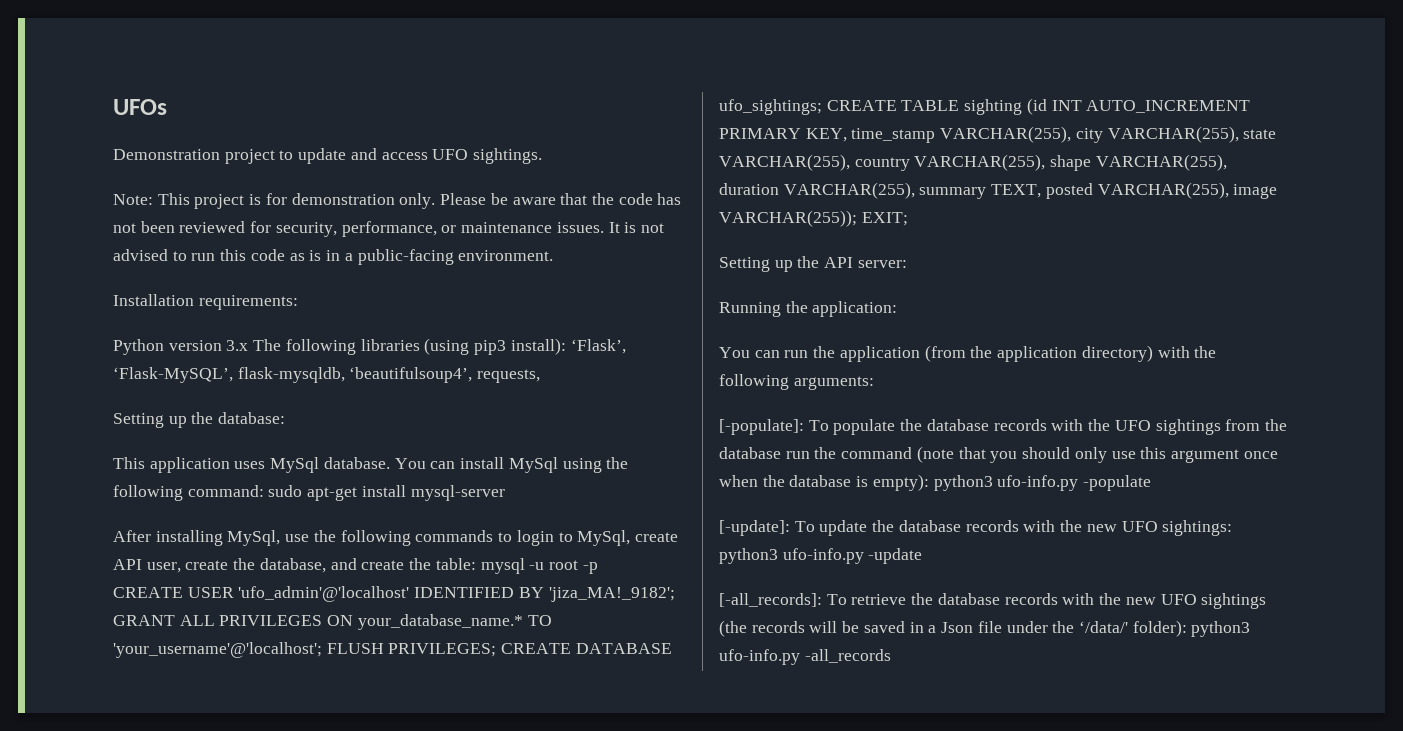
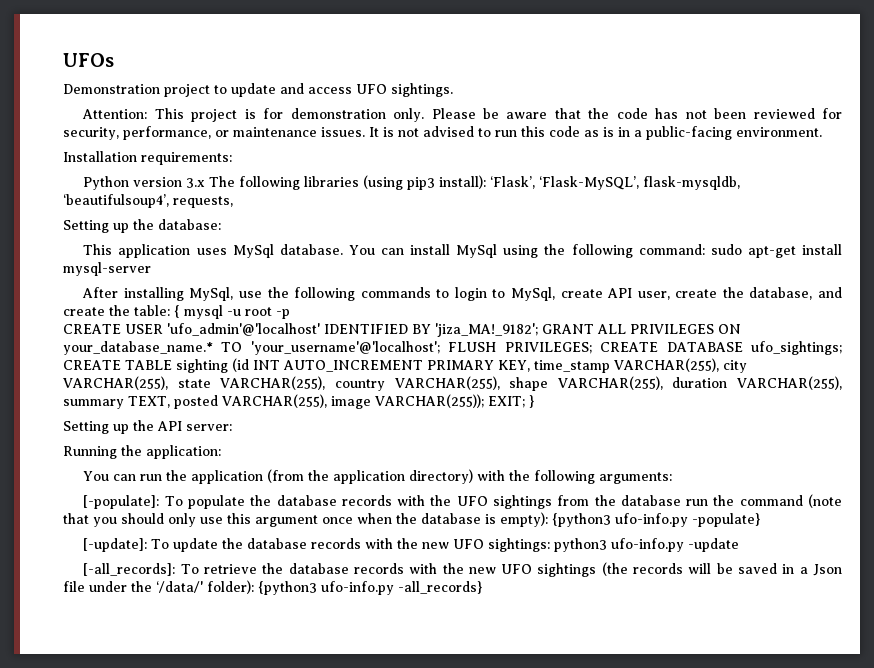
- Note: This project is for demonstration only.
+ Attention: This project is for demonstration only.
- After installing MySql, use the following commands to login to MySql, create API user, create the database, and create the table: mysql -u root -p
+ After installing MySql, use the following commands to login to MySql, create API user, create the database, and create the table: { mysql -u root -p
- CREATE USER 'ufo_admin'@'localhost' IDENTIFIED BY 'jiza_MA!_9182'; GRANT ALL PRIVILEGES ON your_database_name.* TO 'your_username'@'localhost'; FLUSH PRIVILEGES; CREATE DATABASE ufo_sightings; CREATE TABLE sighting (id INT AUTO_INCREMENT PRIMARY KEY, time_stamp VARCHAR(255), city VARCHAR(255), state VARCHAR(255), country VARCHAR(255), shape VARCHAR(255), duration VARCHAR(255), summary TEXT, posted VARCHAR(255), image VARCHAR(255)); EXIT;
+ CREATE USER 'ufo_admin'@'localhost' IDENTIFIED BY 'jiza_MA!_9182'; GRANT ALL PRIVILEGES ON your_database_name.* TO 'your_username'@'localhost'; FLUSH PRIVILEGES; CREATE DATABASE ufo_sightings; CREATE TABLE sighting (id INT AUTO_INCREMENT PRIMARY KEY, time_stamp VARCHAR(255), city VARCHAR(255), state VARCHAR(255), country VARCHAR(255), shape VARCHAR(255), duration VARCHAR(255), summary TEXT, posted VARCHAR(255), image VARCHAR(255)); EXIT; }
- [-populate]: To populate the database records with the UFO sightings from the database run the command (note that you should only use this argument once when the database is empty): python3 ufo-info.py -populate
+ [-populate]: To populate the database records with the UFO sightings from the database run the command (note that you should only use this argument once when the database is empty): {python3 ufo-info.py -populate}
- [-all_records]: To retrieve the database records with the new UFO sightings (the records will be saved in a Json file under the ‘/data/' folder): python3 ufo-info.py -all_records
+ [-all_records]: To retrieve the database records with the new UFO sightings (the records will be saved in a Json file under the ‘/data/' folder): {python3 ufo-info.py -all_records}

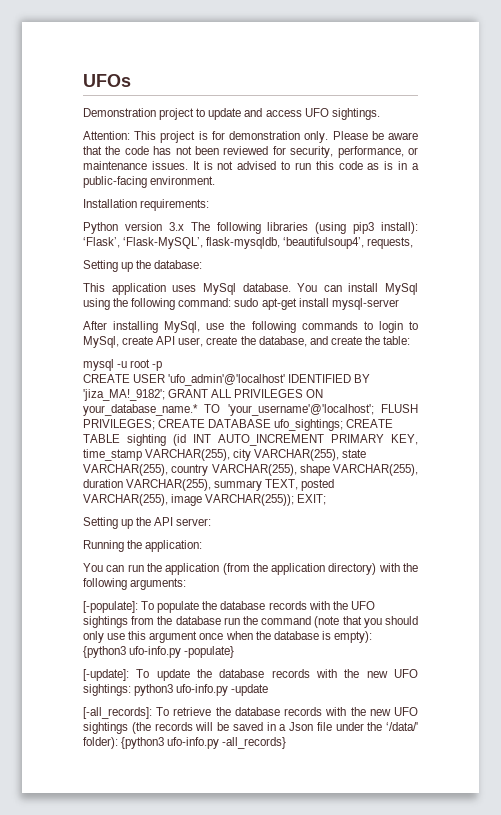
- After installing MySql, use the following commands to login to MySql, create API user, create the database, and create the table: { mysql -u root -p
+ After installing MySql, use the following commands to login to MySql, create API user, create the database, and create the table:
+ mysql -u root -p
- CREATE USER 'ufo_admin'@'localhost' IDENTIFIED BY 'jiza_MA!_9182'; GRANT ALL PRIVILEGES ON your_database_name.* TO 'your_username'@'localhost'; FLUSH PRIVILEGES; CREATE DATABASE ufo_sightings; CREATE TABLE sighting (id INT AUTO_INCREMENT PRIMARY KEY, time_stamp VARCHAR(255), city VARCHAR(255), state VARCHAR(255), country VARCHAR(255), shape VARCHAR(255), duration VARCHAR(255), summary TEXT, posted VARCHAR(255), image VARCHAR(255)); EXIT; }
+ CREATE USER 'ufo_admin'@'localhost' IDENTIFIED BY 'jiza_MA!_9182'; GRANT ALL PRIVILEGES ON your_database_name.* TO 'your_username'@'localhost'; FLUSH PRIVILEGES; CREATE DATABASE ufo_sightings; CREATE TABLE sighting (id INT AUTO_INCREMENT PRIMARY KEY, time_stamp VARCHAR(255), city VARCHAR(255), state VARCHAR(255), country VARCHAR(255), shape VARCHAR(255), duration VARCHAR(255), summary TEXT, posted VARCHAR(255), image VARCHAR(255)); EXIT;

